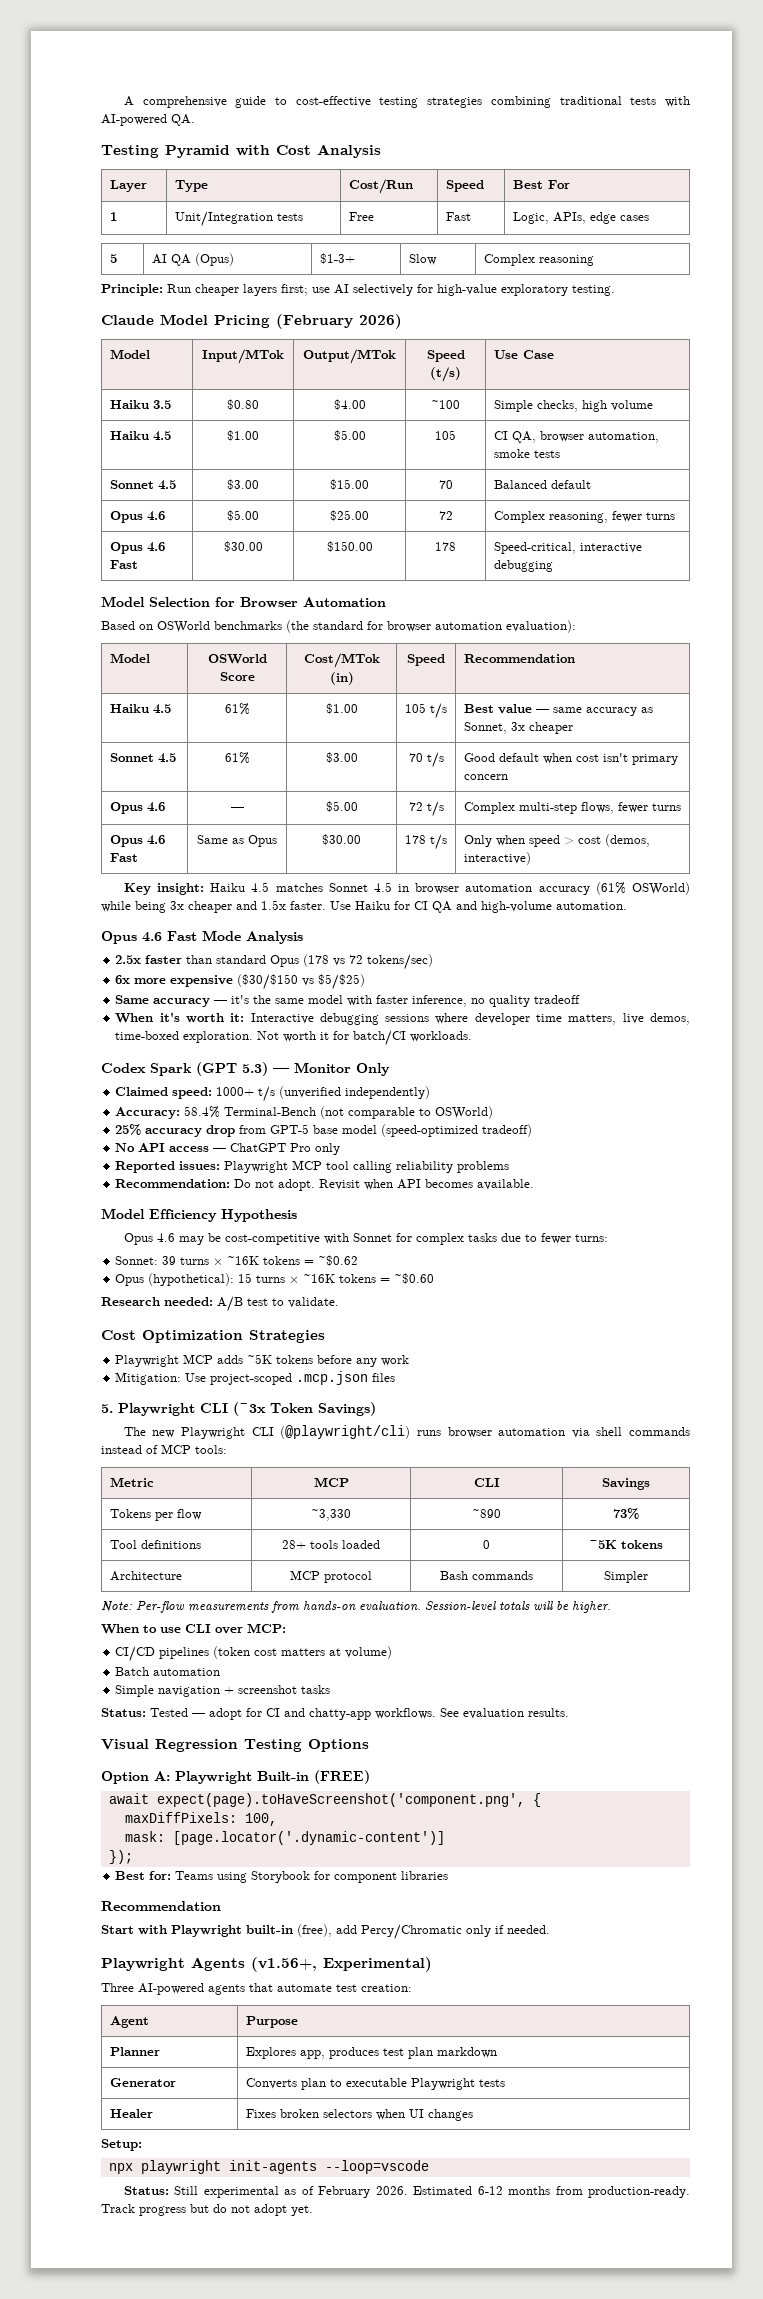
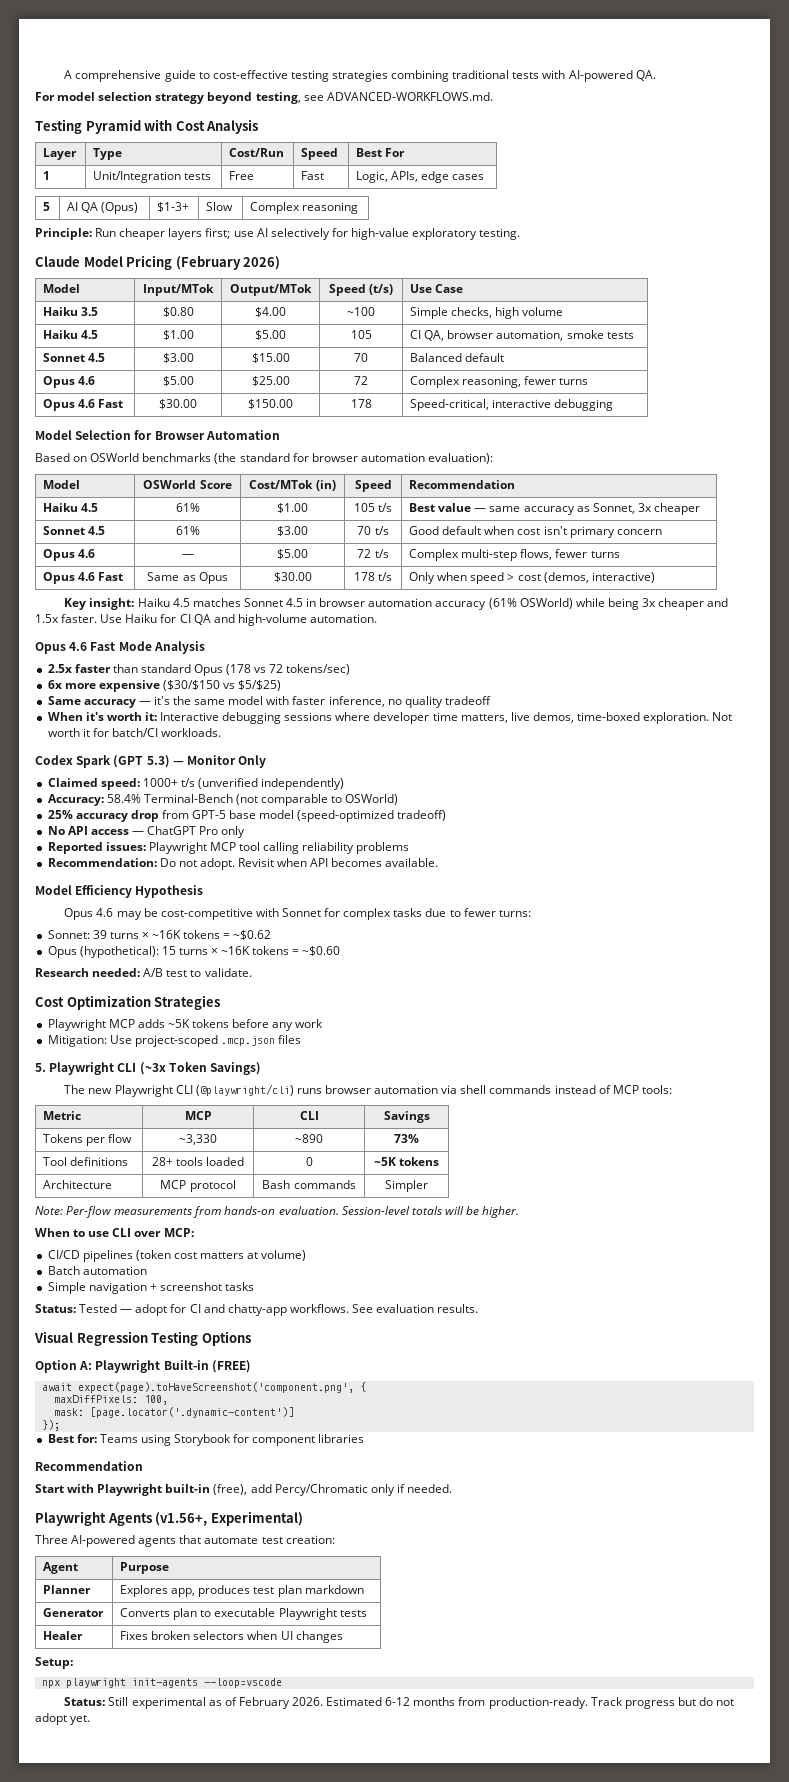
+ For model selection strategy beyond testing, see ADVANCED-WORKFLOWS.md.

